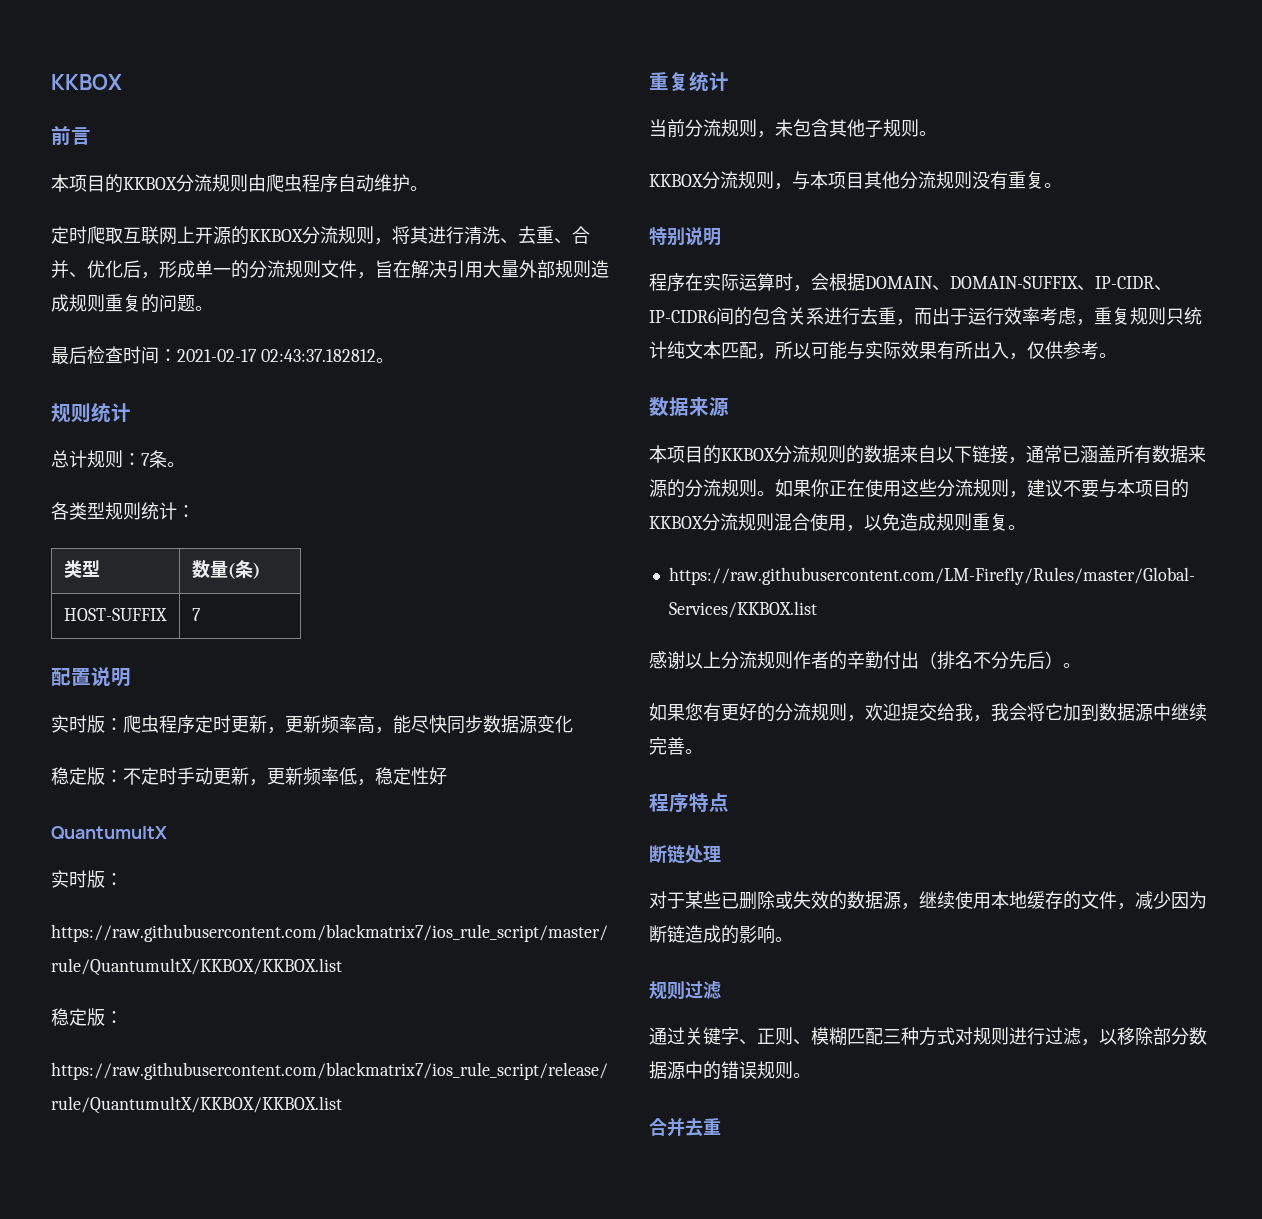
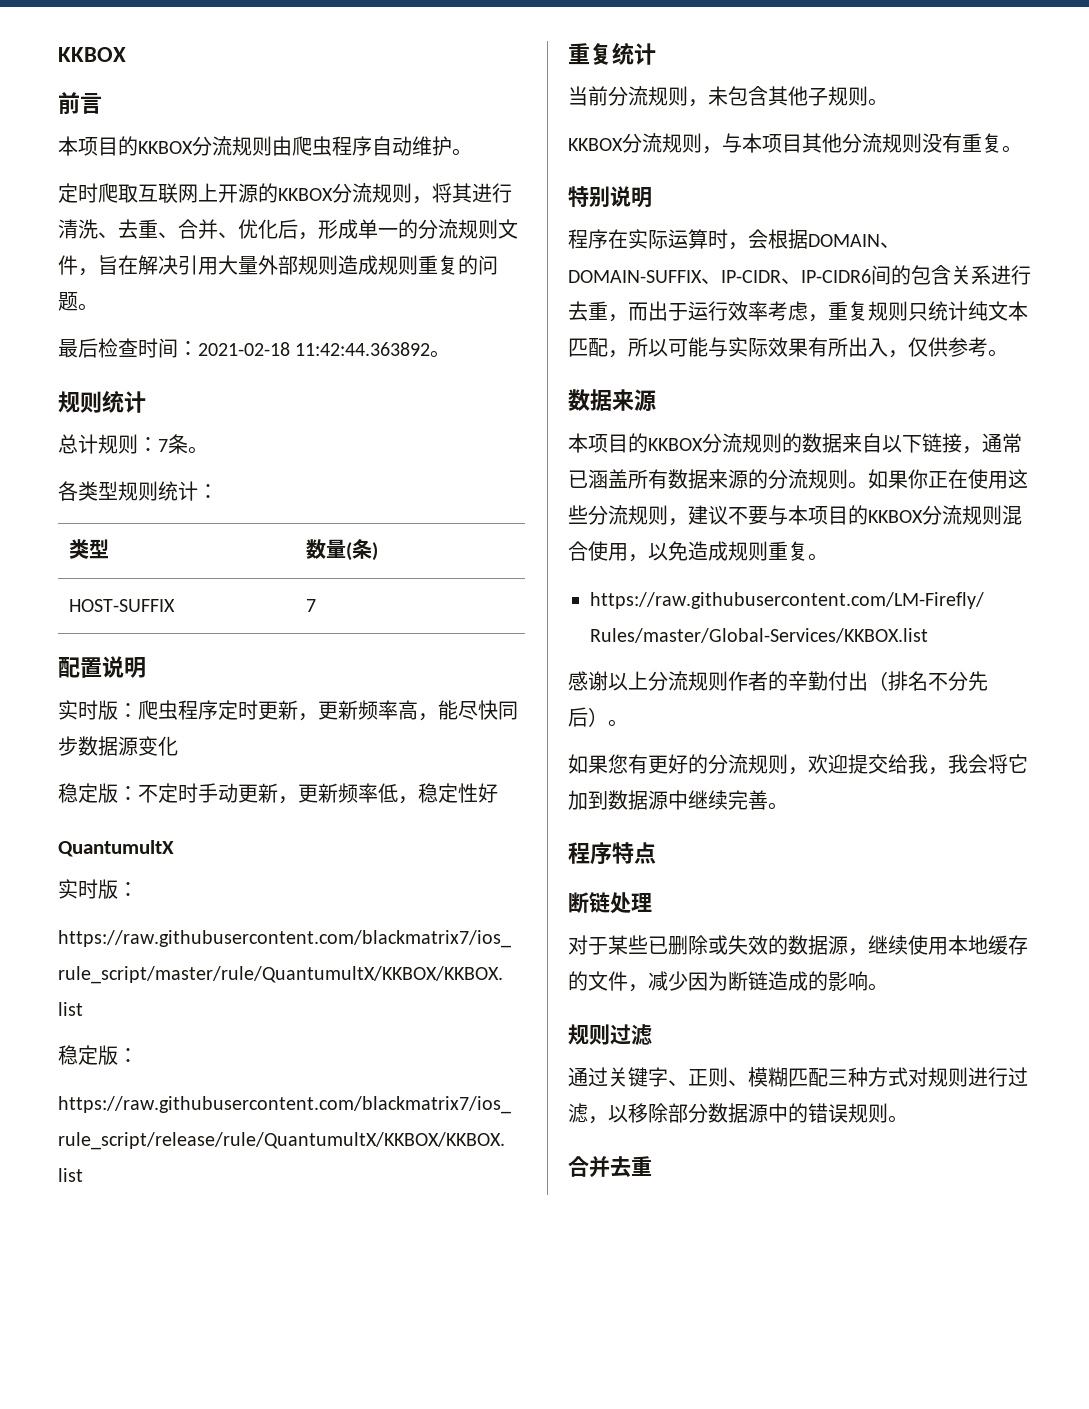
- 最后检查时间：2021-02-17 02:43:37.182812。
+ 最后检查时间：2021-02-18 11:42:44.363892。

